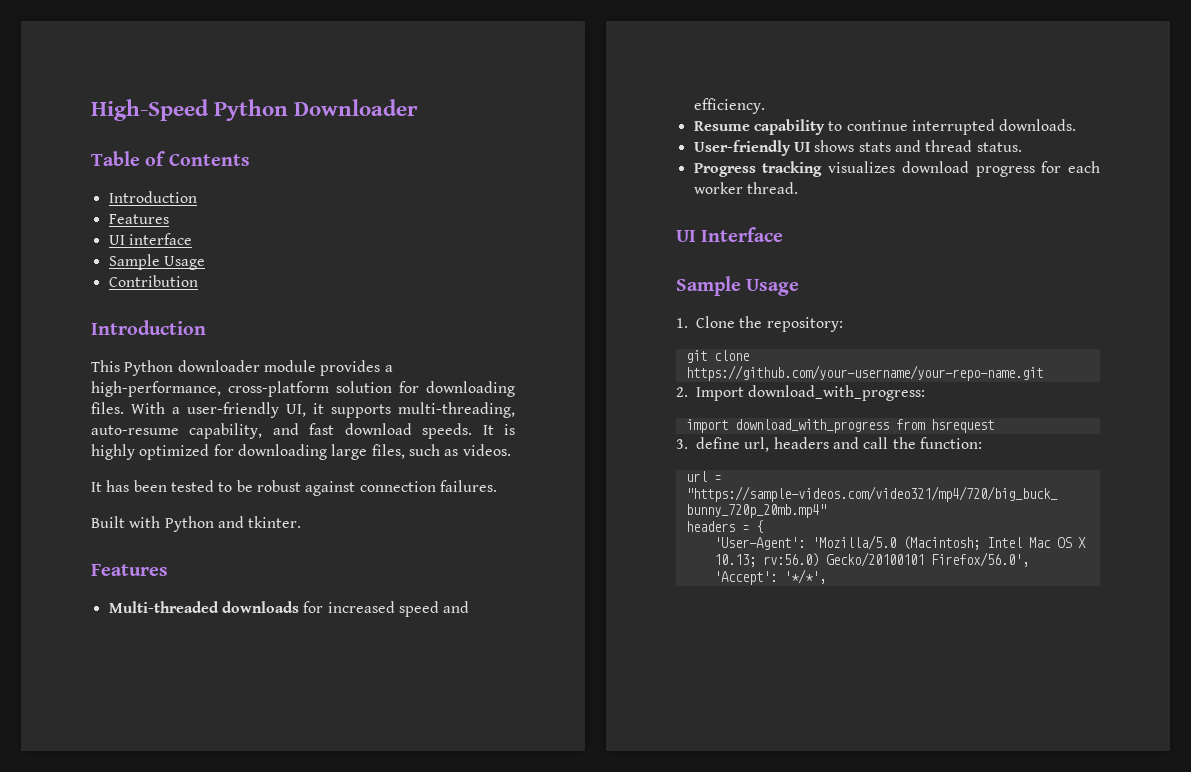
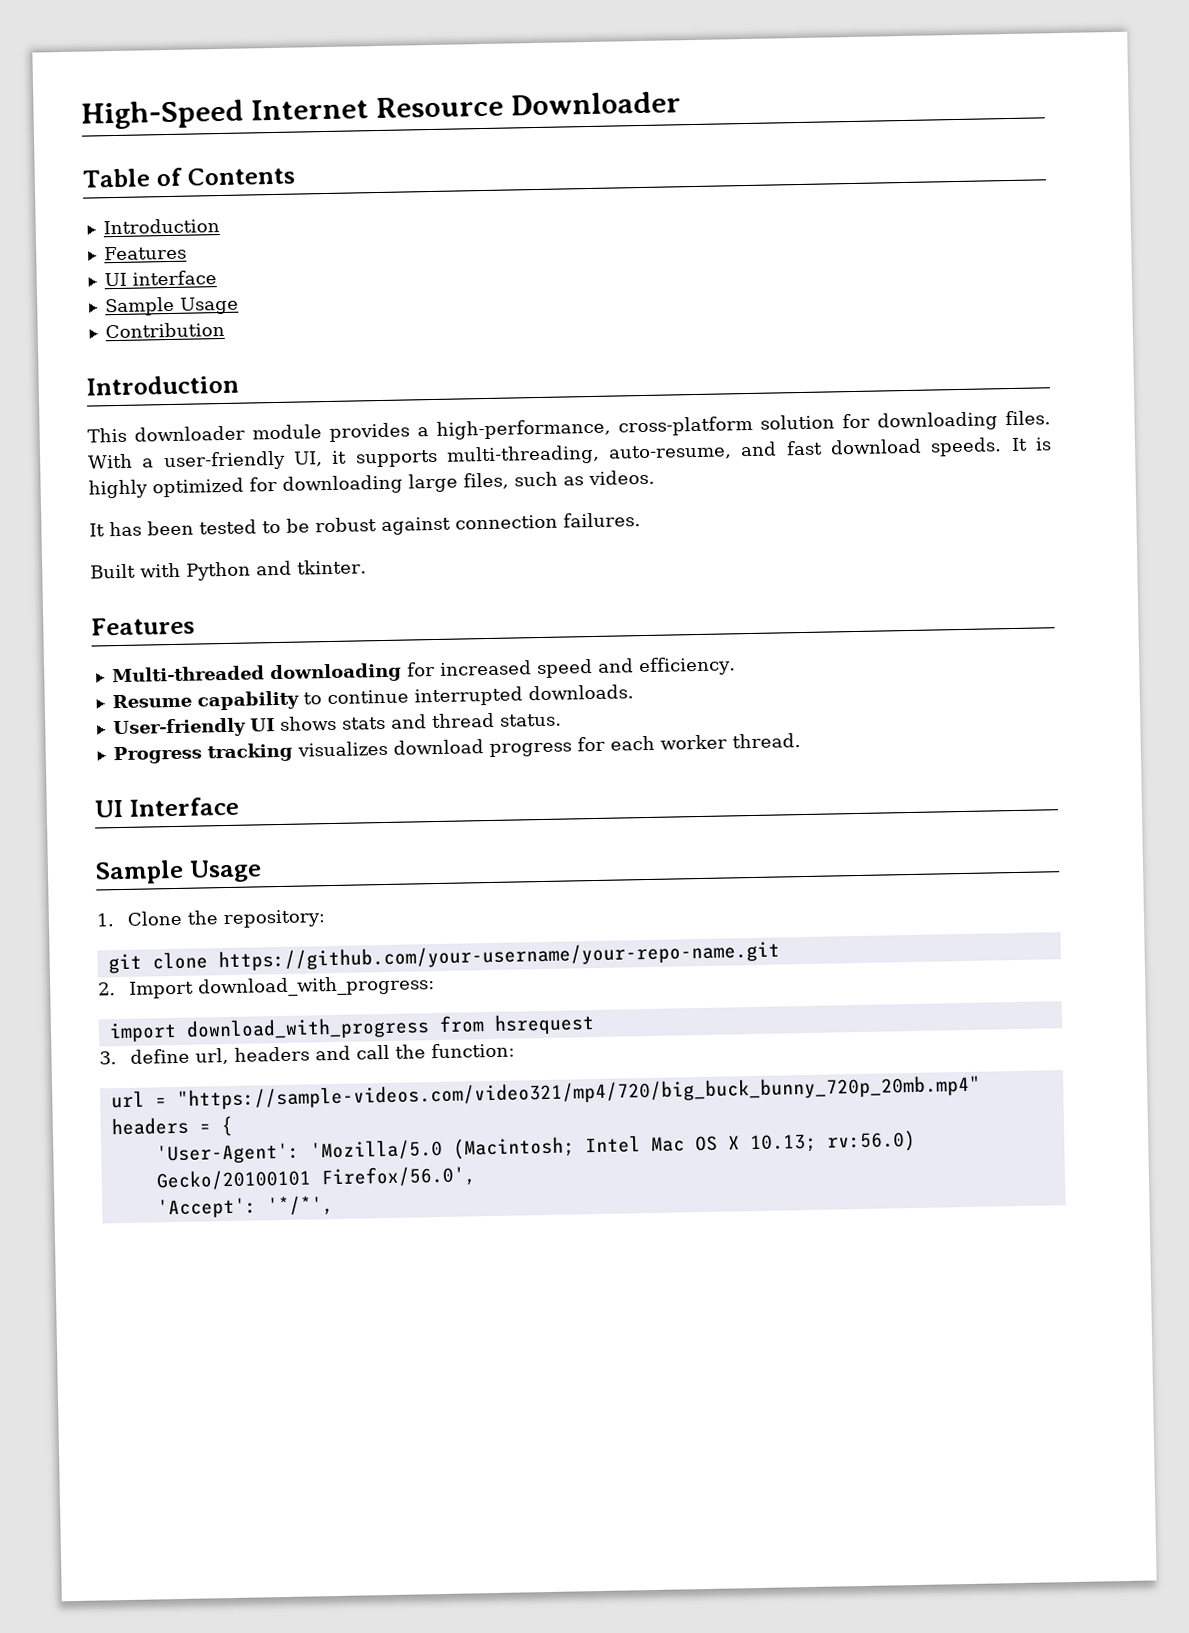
- High-Speed Python Downloader
+ High-Speed Internet Resource Downloader
- This Python downloader module provides a high-performance, cross-platform solution for downloading files.
+ This downloader module provides a high-performance, cross-platform solution for downloading files.
- With a user-friendly UI, it supports multi-threading, auto-resume capability, and fast download speeds.
+ With a user-friendly UI, it supports multi-threading, auto-resume, and fast download speeds.
- Multi-threaded downloads for increased speed and efficiency.
+ Multi-threaded downloading for increased speed and efficiency.

